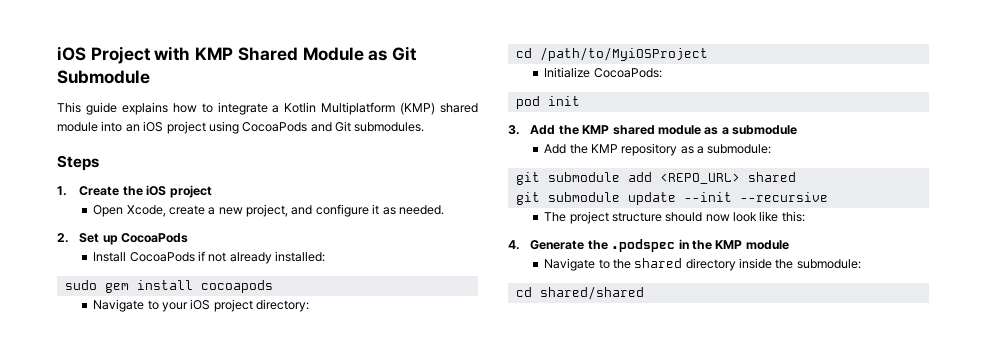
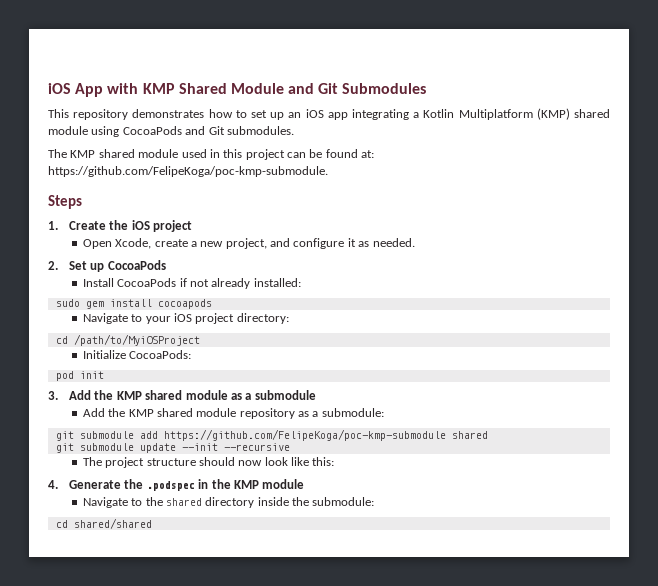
- iOS Project with KMP Shared Module as Git Submodule
- This guide explains how to integrate a Kotlin Multiplatform (KMP) shared module into an iOS project using CocoaPods and Git submodules.
+ iOS App with KMP Shared Module and Git Submodules
+ This repository demonstrates how to set up an iOS app integrating a Kotlin Multiplatform (KMP) shared module using CocoaPods and Git submodules.
+ The KMP shared module used in this project can be found at: https://github.com/FelipeKoga/poc-kmp-submodule.
- Add the KMP repository as a submodule:
+ Add the KMP shared module repository as a submodule:
- git submodule add <REPO_URL> shared
+ git submodule add https://github.com/FelipeKoga/poc-kmp-submodule shared

